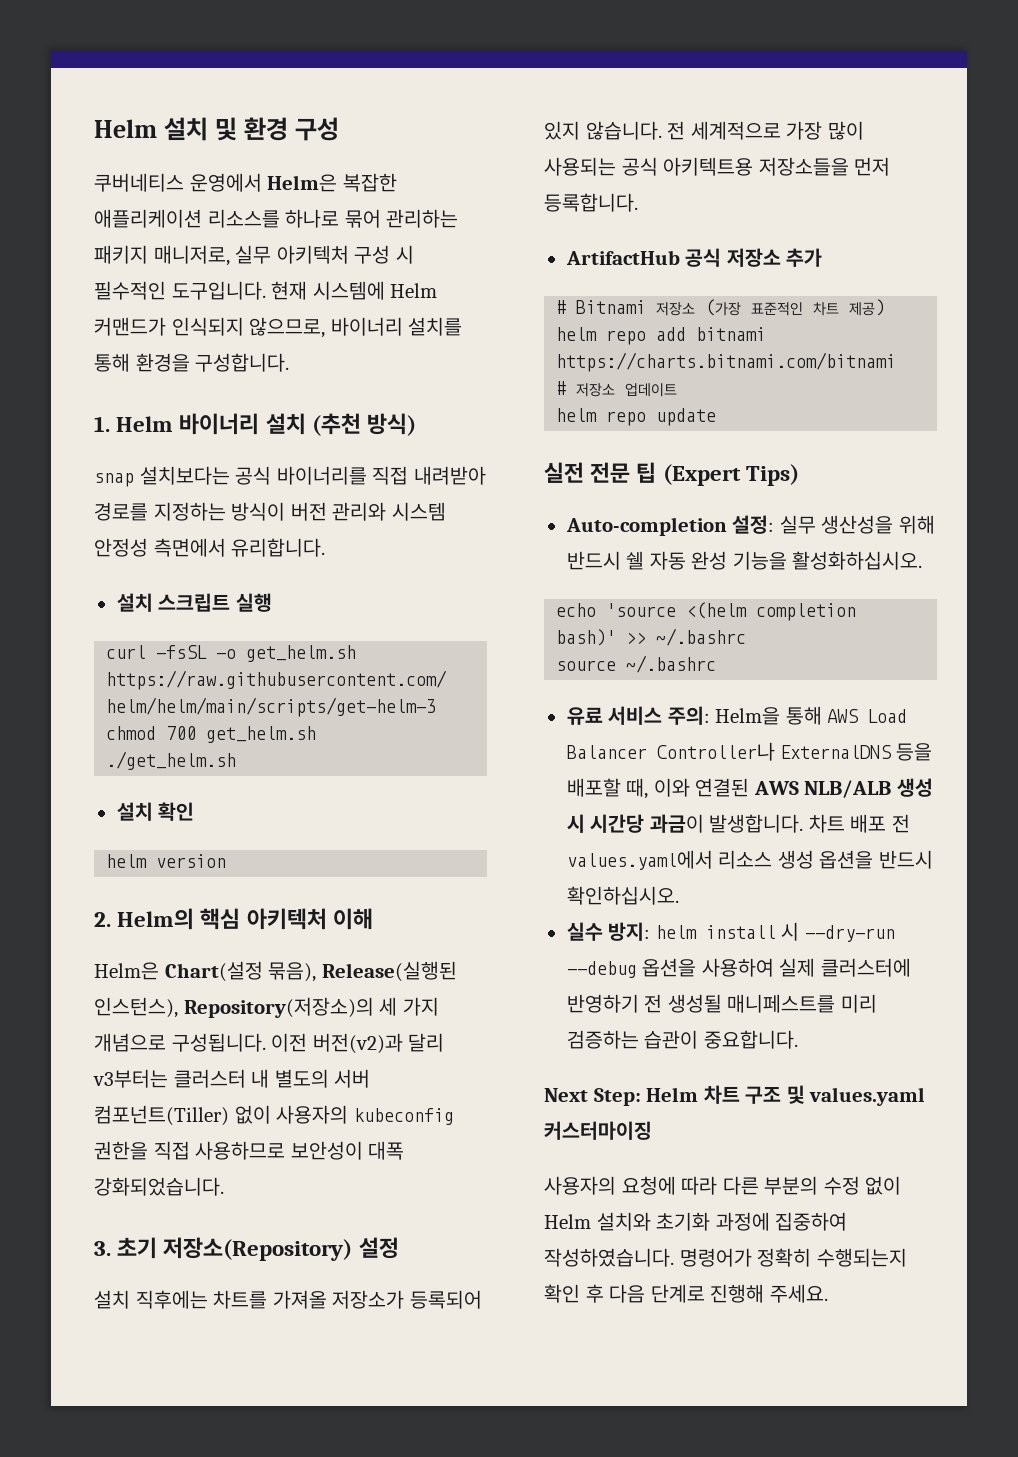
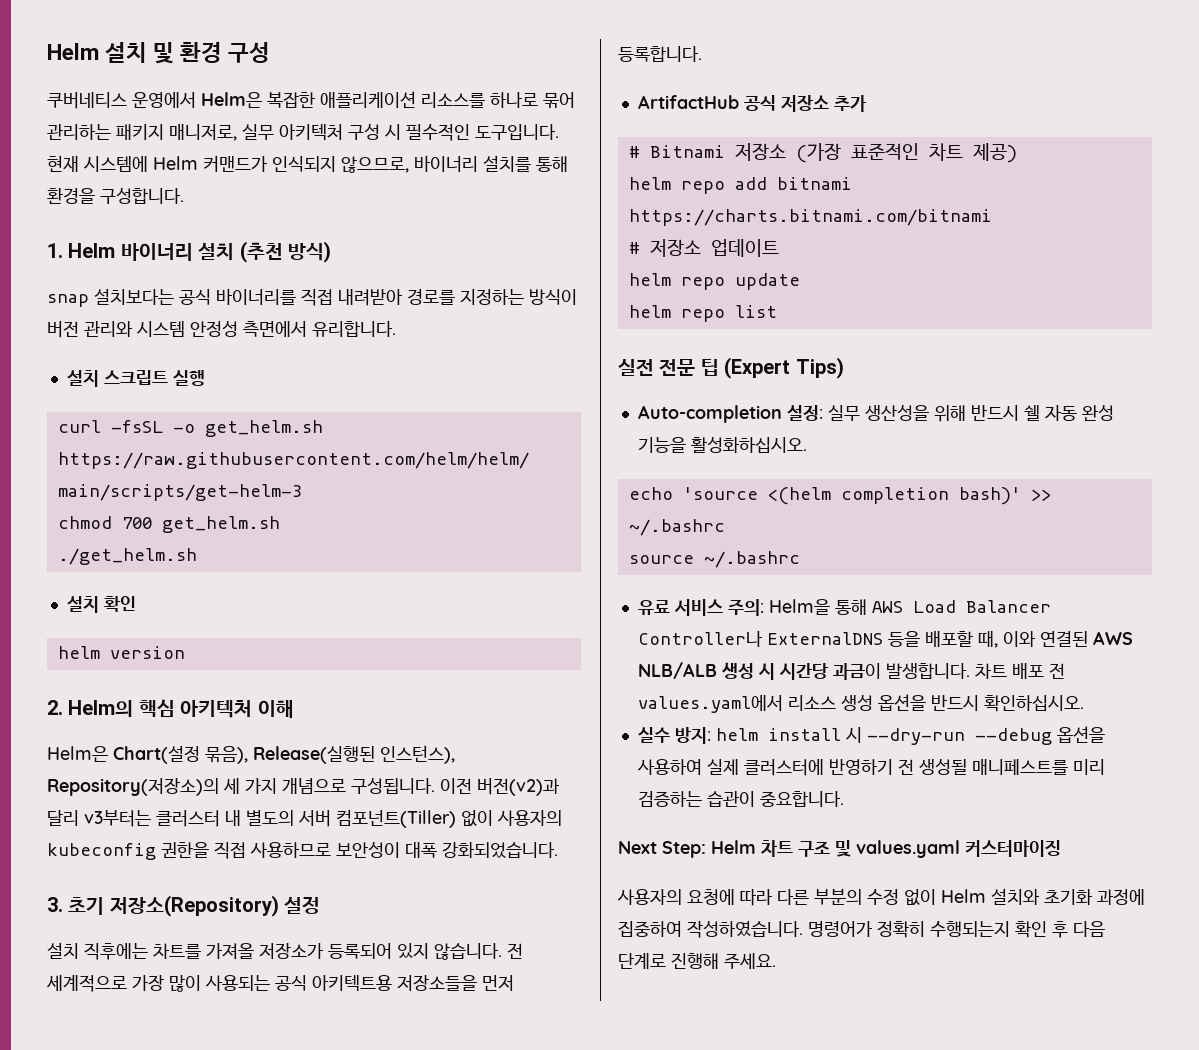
+ helm repo list

